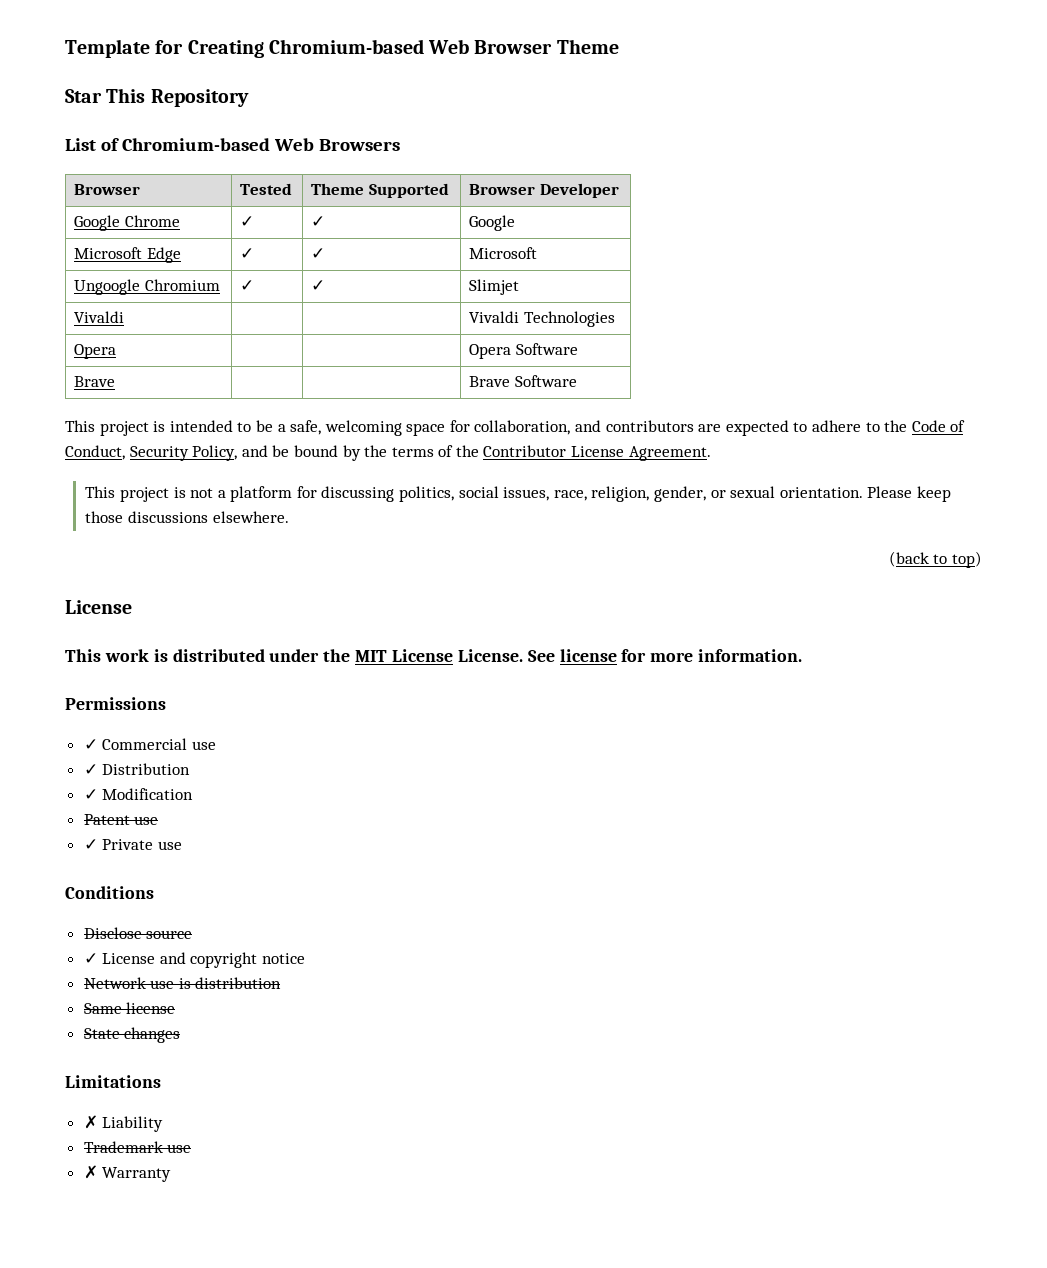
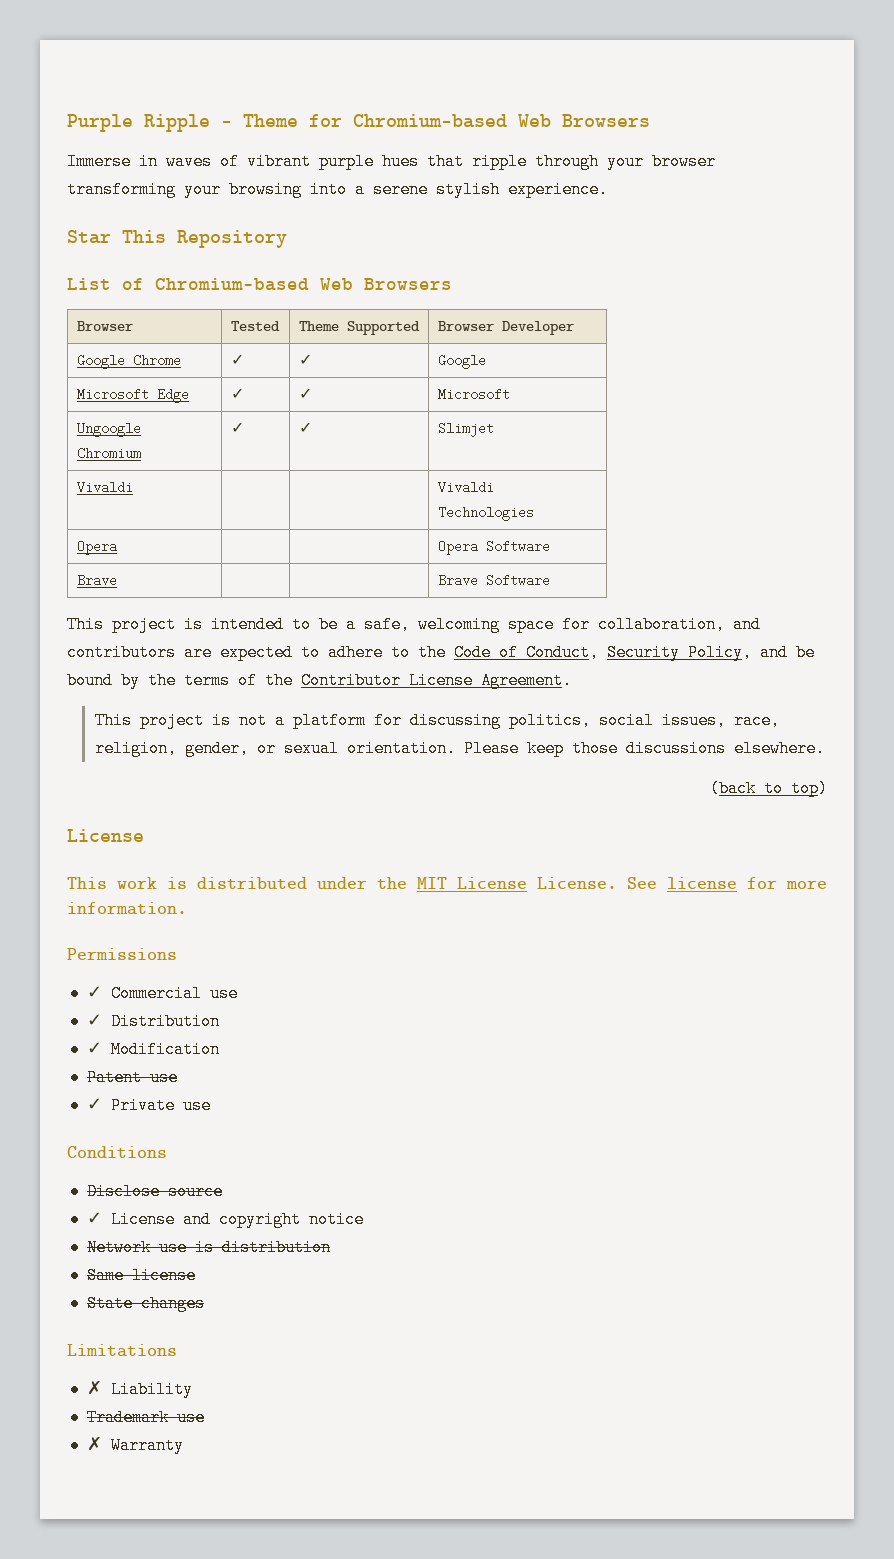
- Template for Creating Chromium-based Web Browser Theme
+ Purple Ripple - Theme for Chromium-based Web Browsers
+ Immerse in waves of vibrant purple hues that ripple through your browser transforming your browsing into a serene stylish experience.

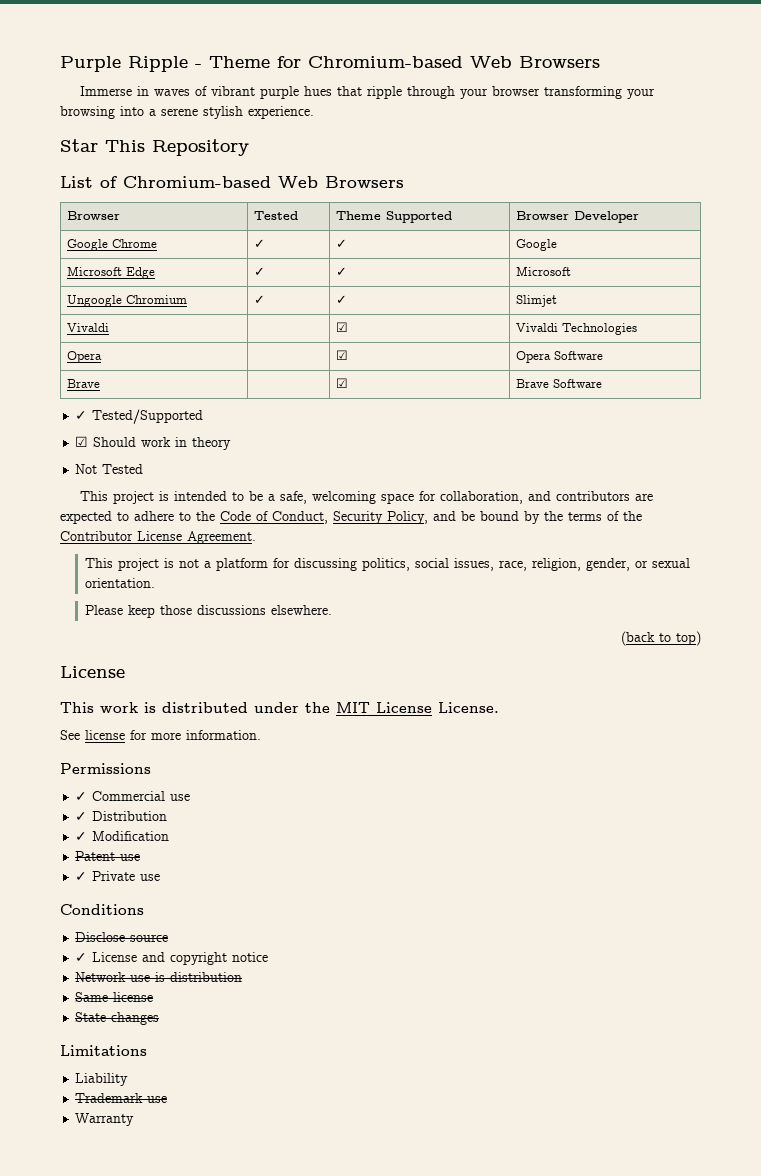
- Vivaldi | | | Vivaldi Technologies
+ Vivaldi | | ☑ | Vivaldi Technologies
- Opera | | | Opera Software
+ Opera | | ☑ | Opera Software
- Brave | | | Brave Software
+ Brave | | ☑ | Brave Software
+ ✓ Tested/Supported
+ ☑ Should work in theory
+ Not Tested
- This project is not a platform for discussing politics, social issues, race, religion, gender, or sexual orientation. Please keep those discussions elsewhere.
+ This project is not a platform for discussing politics, social issues, race, religion, gender, or sexual orientation.
+ Please keep those discussions elsewhere.
- This work is distributed under the MIT License License. See license for more information.
+ This work is distributed under the MIT License License.
+ See license for more information.
- ✗ Liability
+ Liability
- ✗ Warranty
+ Warranty

